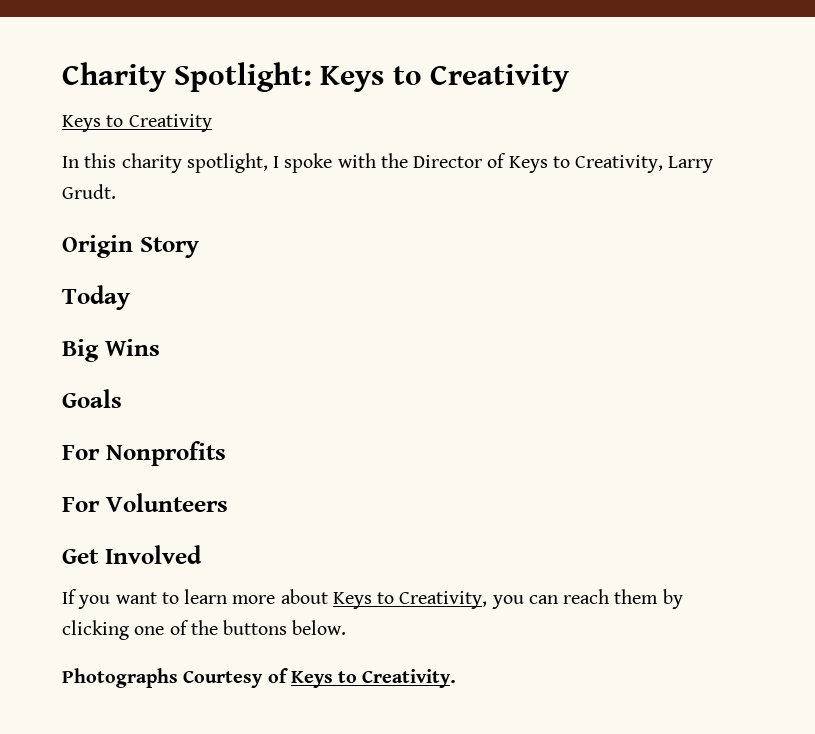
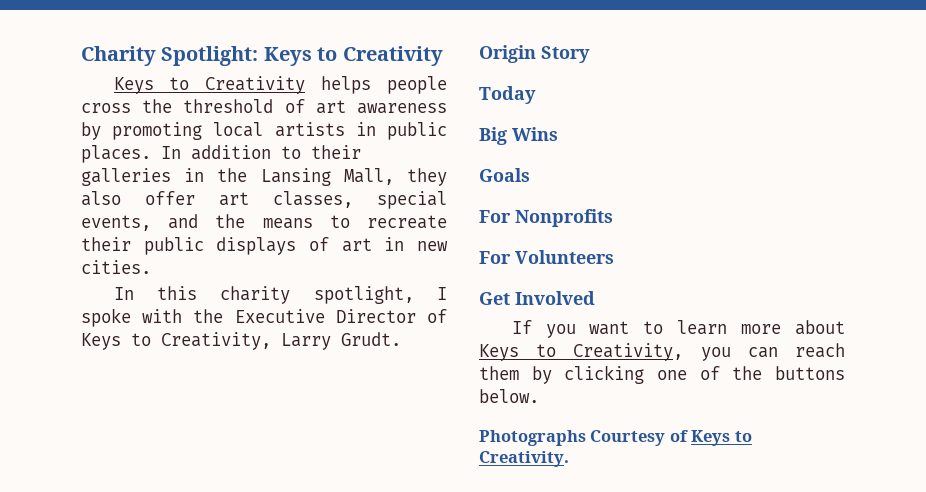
  Charity Spotlight: Keys to Creativity
- Keys to Creativity
+ Keys to Creativity helps people cross the threshold of art awareness by promoting local artists in public places. In addition to their galleries in the Lansing Mall, they also offer art classes, special events, and the means to recreate their public displays of art in new cities.
- In this charity spotlight, I spoke with the Director of Keys to Creativity, Larry Grudt.
+ In this charity spotlight, I spoke with the Executive Director of Keys to Creativity, Larry Grudt.

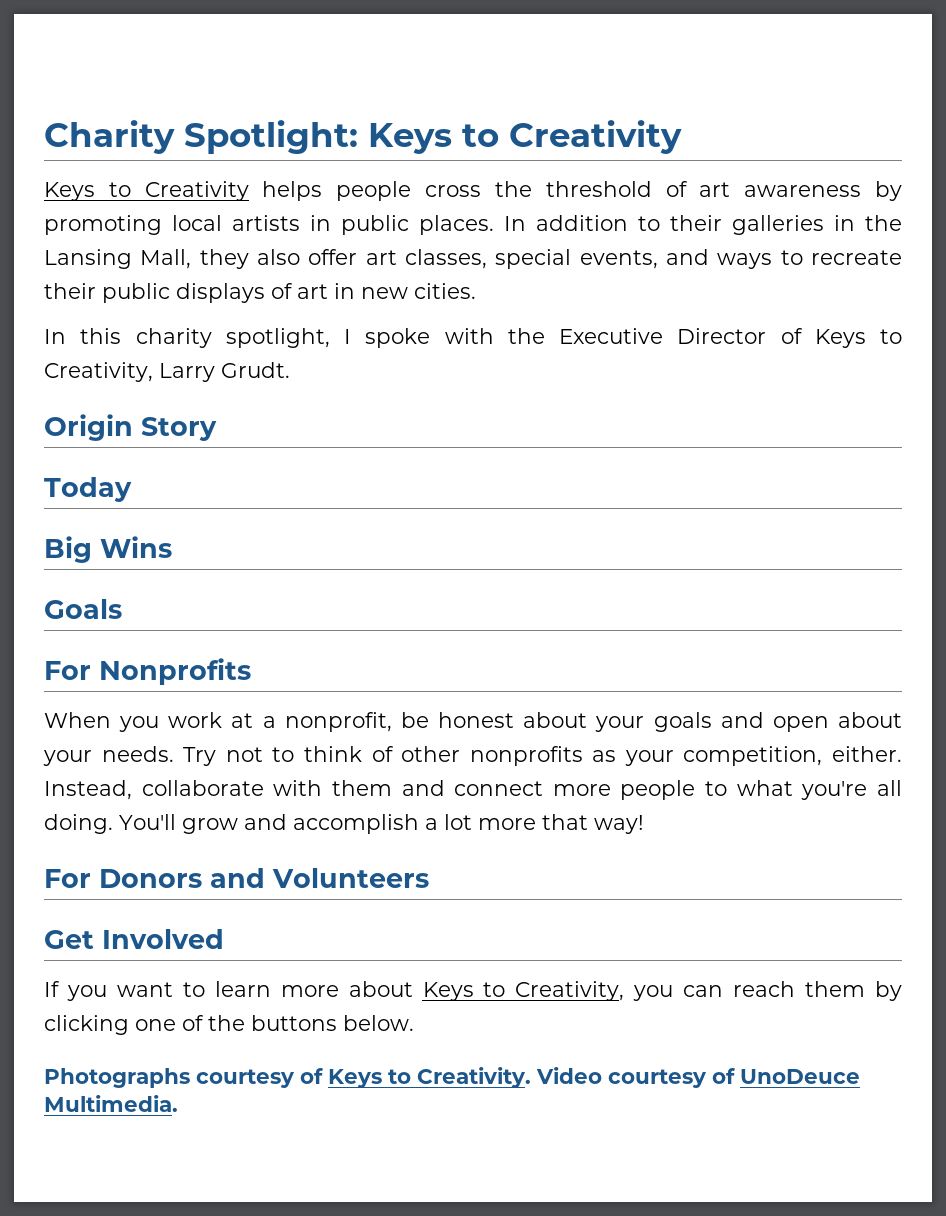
- In addition to their galleries in the Lansing Mall, they also offer art classes, special events, and the means to recreate their public displays of art in new cities.
+ In addition to their galleries in the Lansing Mall, they also offer art classes, special events, and ways to recreate their public displays of art in new cities.
- For Volunteers
+ When you work at a nonprofit, be honest about your goals and open about your needs. Try not to think of other nonprofits as your competition, either. Instead, collaborate with them and connect more people to what you're all doing. You'll grow and accomplish a lot more that way!
+ For Donors and Volunteers
- Photographs Courtesy of Keys to Creativity.
+ Photographs courtesy of Keys to Creativity.
+ Video courtesy of UnoDeuce Multimedia.

